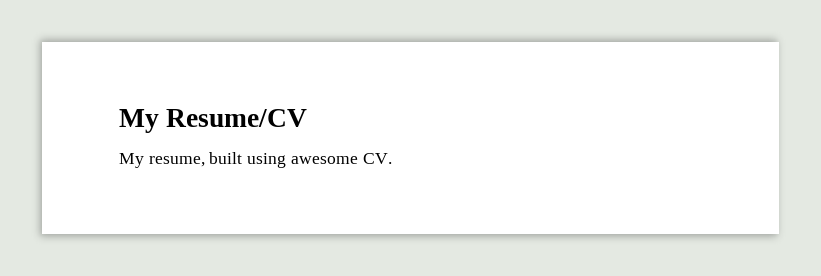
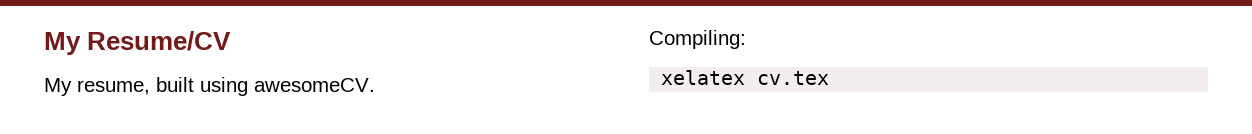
- My resume, built using awesome CV.
+ My resume, built using awesomeCV.
+ Compiling:
+ xelatex cv.tex

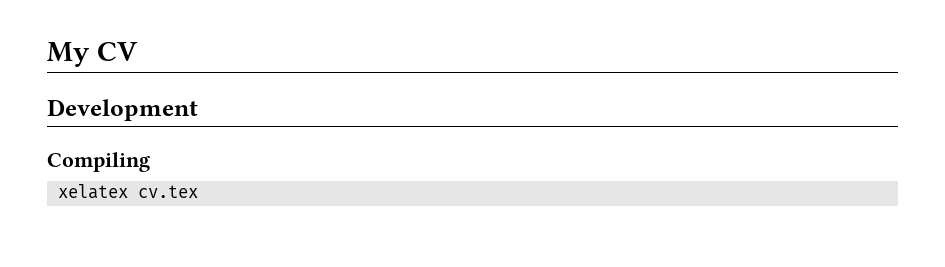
- My Resume/CV
- My resume, built using awesomeCV.
- Compiling:
+ My CV
+ Development
+ Compiling

